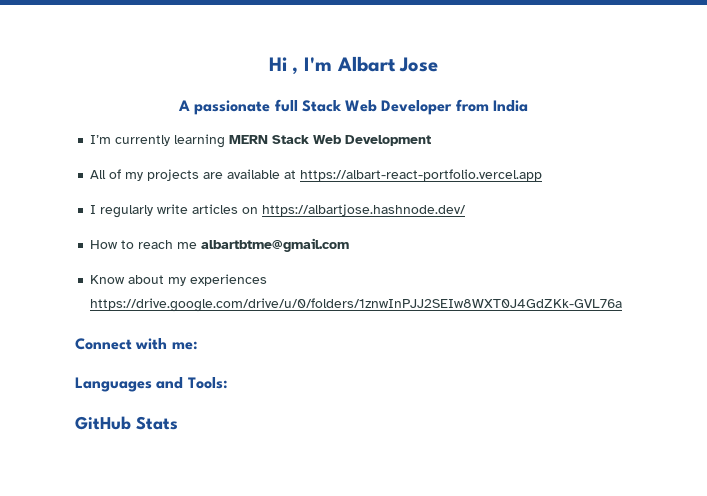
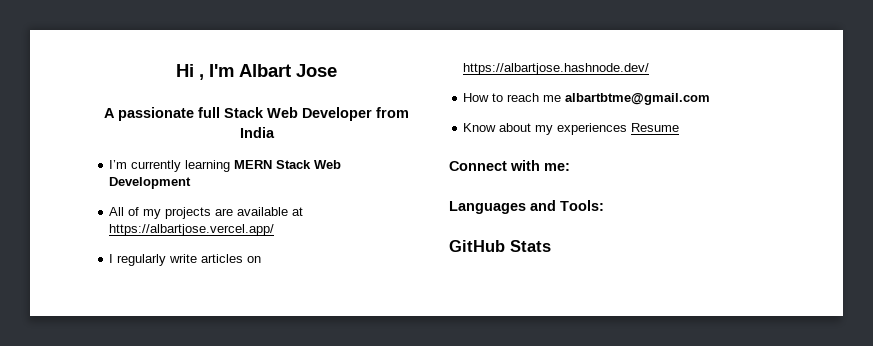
- All of my projects are available at https://albart-react-portfolio.vercel.app
+ All of my projects are available at https://albartjose.vercel.app/
- Know about my experiences https://drive.google.com/drive/u/0/folders/1znwInPJJ2SEIw8WXT0J4GdZKk-GVL76a
+ Know about my experiences Resume

